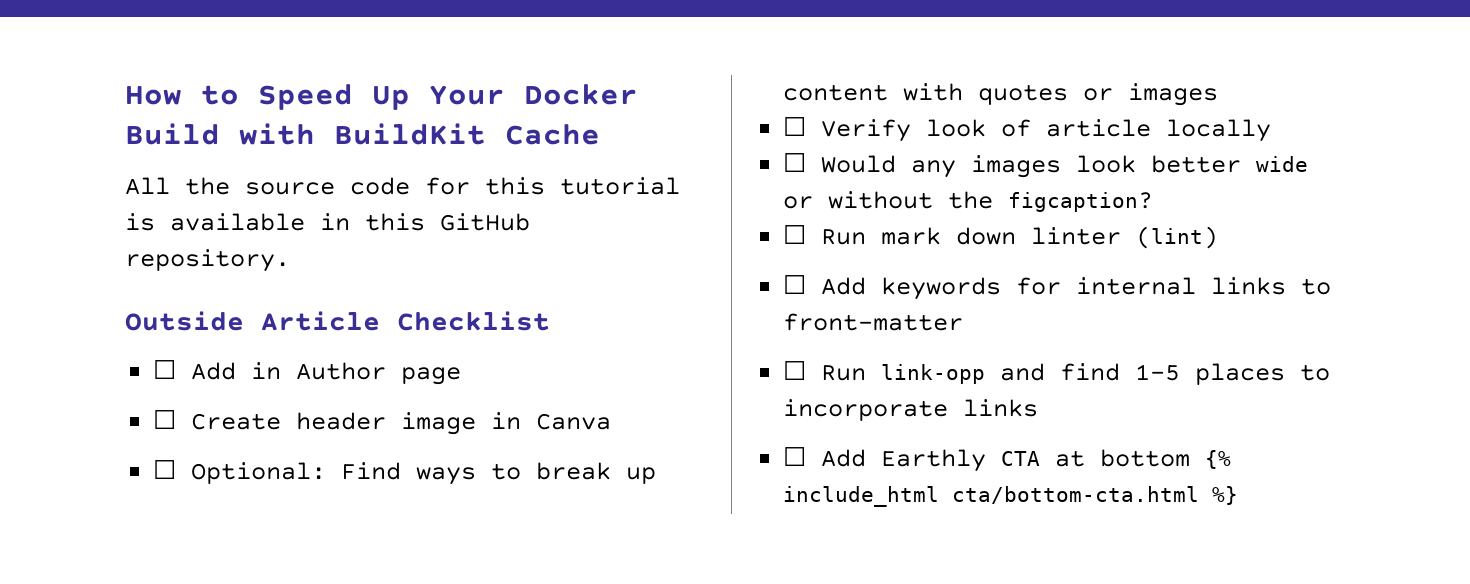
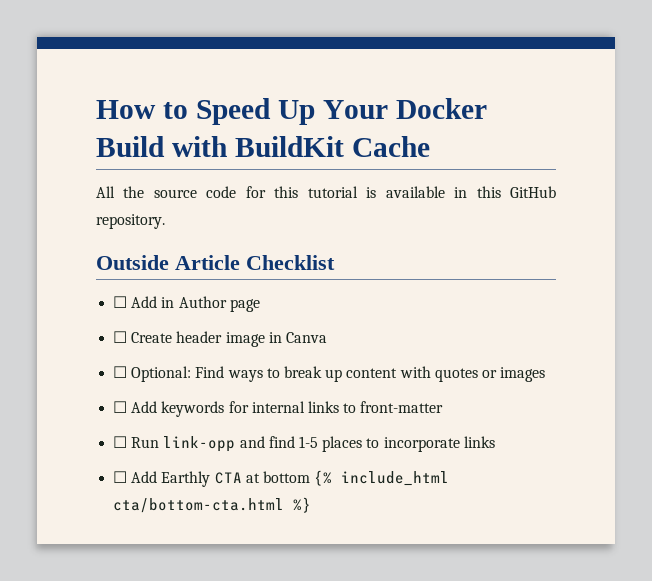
- ☐ Verify look of article locally
- ☐ Would any images look better wide or without the figcaption?
- ☐ Run mark down linter (lint)

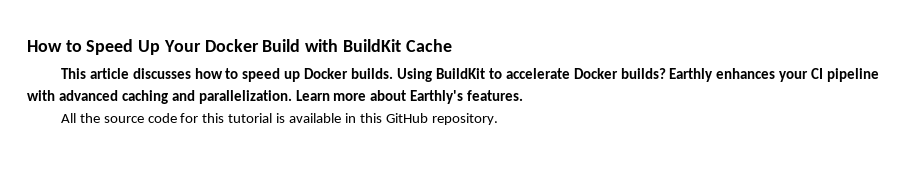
+ This article discusses how to speed up Docker builds. Using BuildKit to accelerate Docker builds? Earthly enhances your CI pipeline with advanced caching and parallelization. Learn more about Earthly's features.
- Outside Article Checklist
- ☐ Add in Author page
- ☐ Create header image in Canva
- ☐ Optional: Find ways to break up content with quotes or images
- ☐ Add keywords for internal links to front-matter
- ☐ Run link-opp and find 1-5 places to incorporate links
- ☐ Add Earthly CTA at bottom {% include_html cta/bottom-cta.html %}

